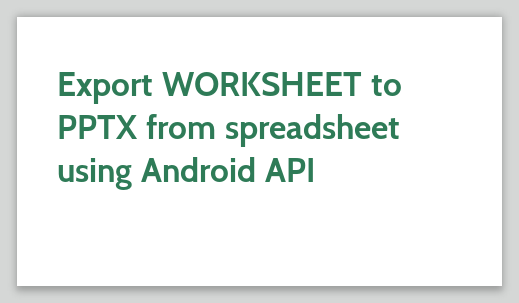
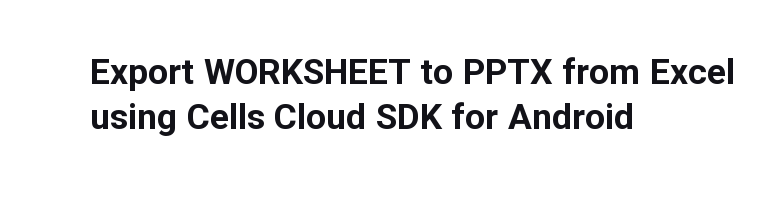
- Export WORKSHEET to PPTX from spreadsheet using Android API
+ Export WORKSHEET to PPTX from Excel using Cells Cloud SDK for Android

